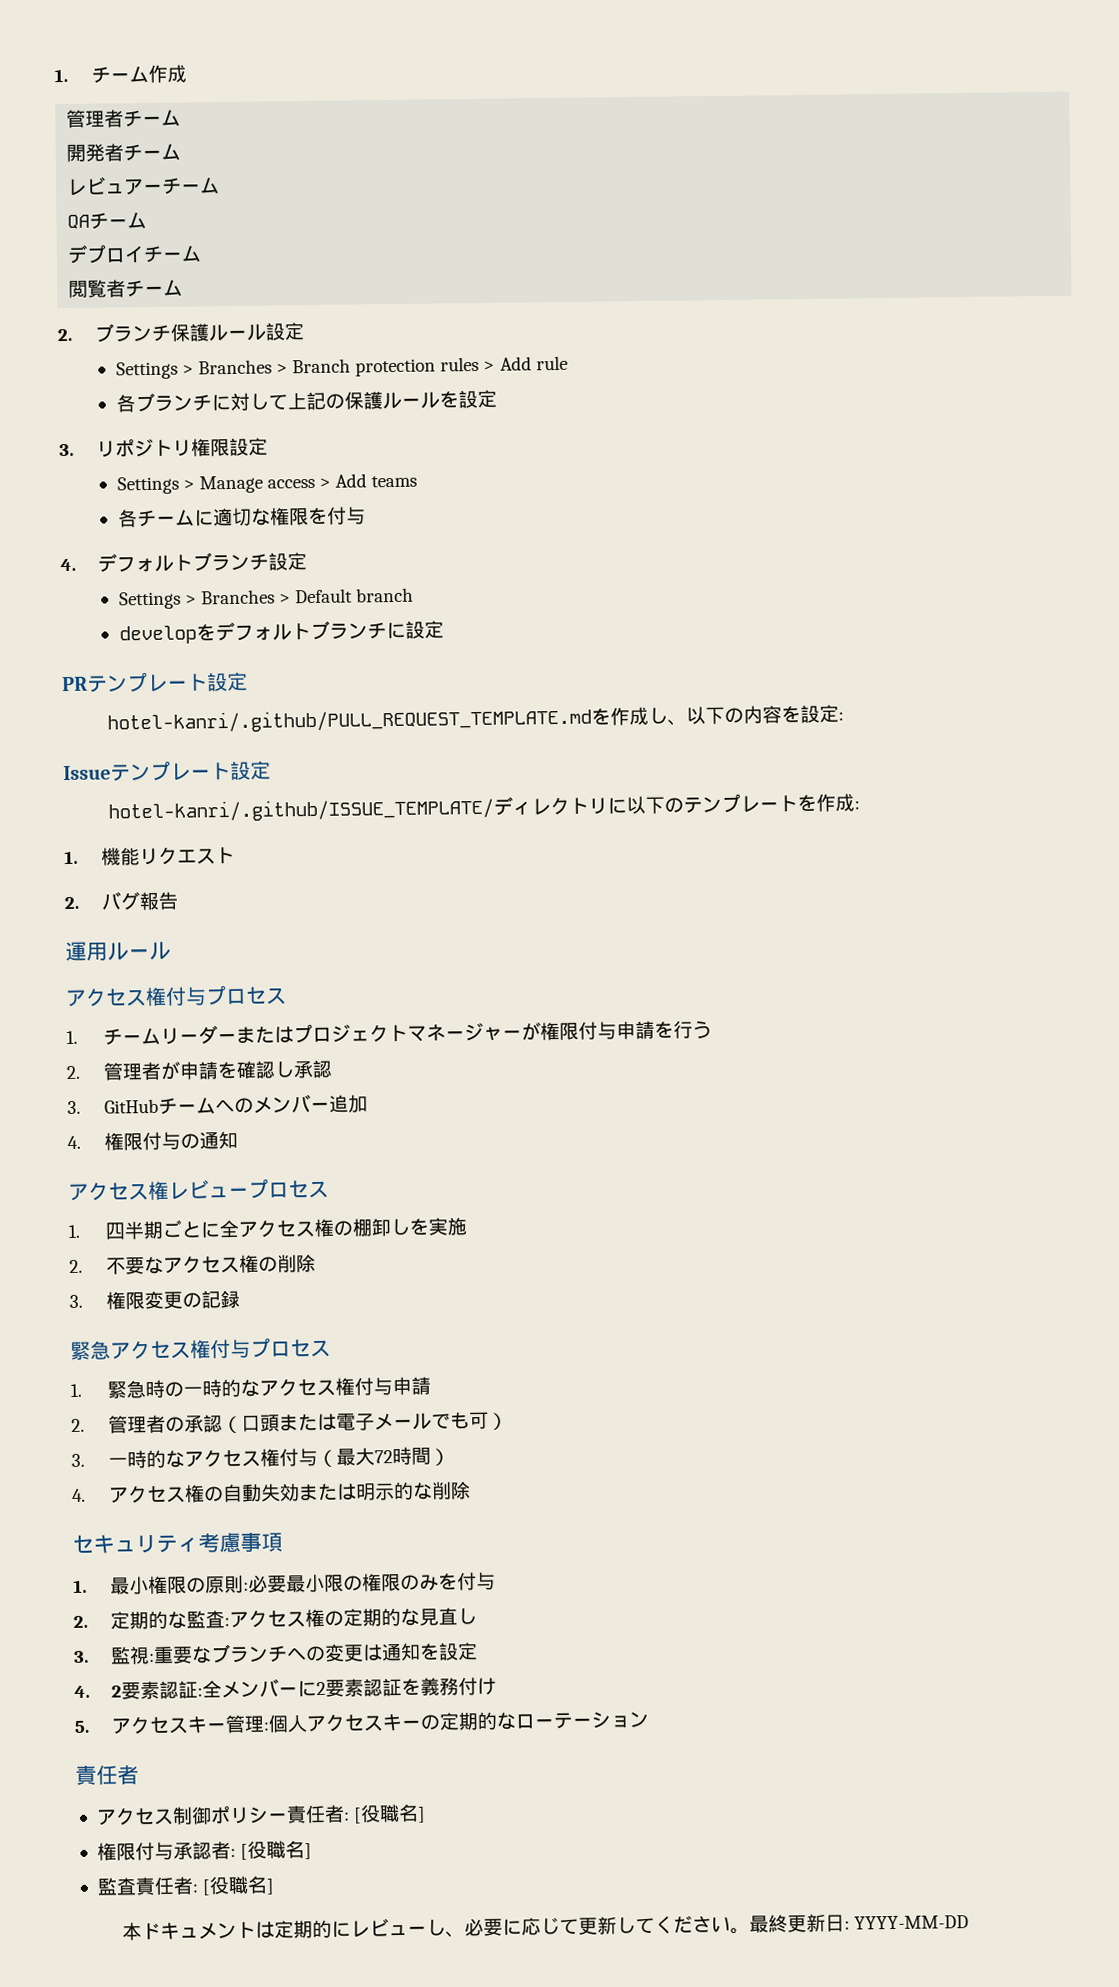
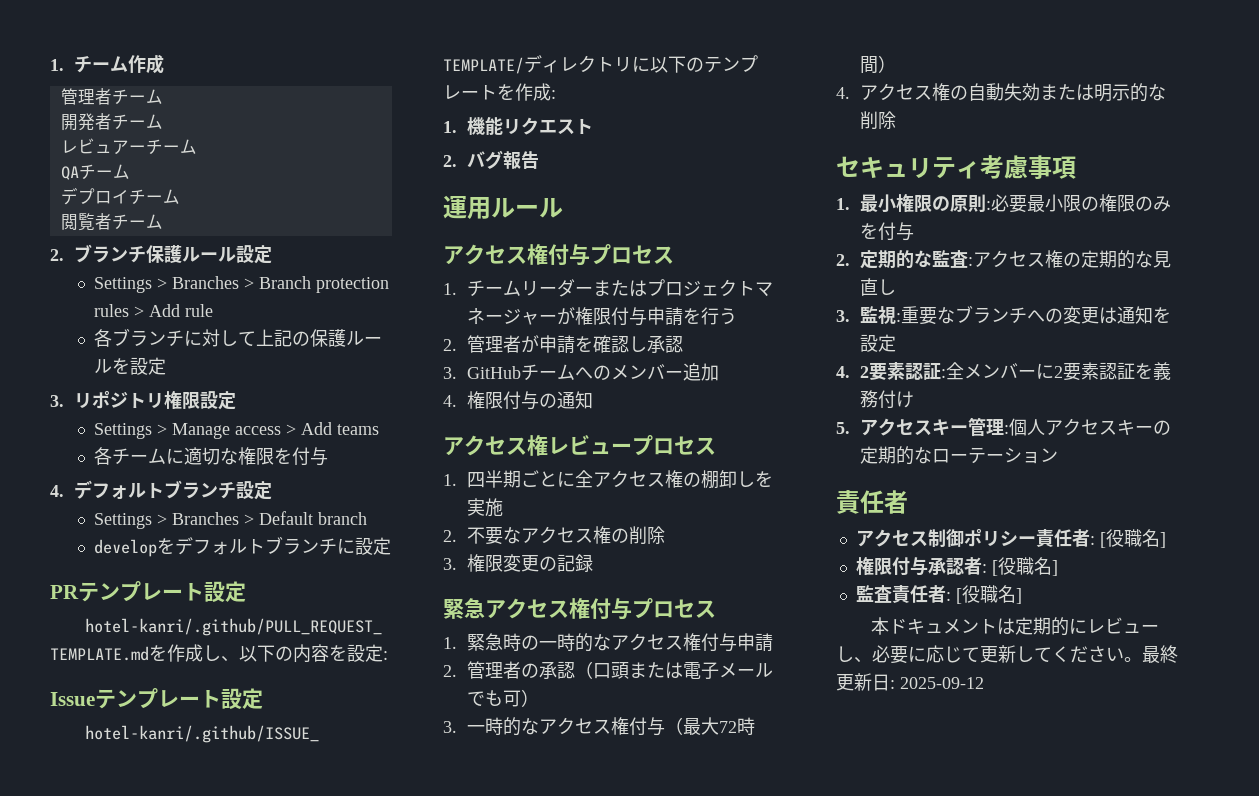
- 最終更新日: YYYY-MM-DD
+ 最終更新日: 2025-09-12

